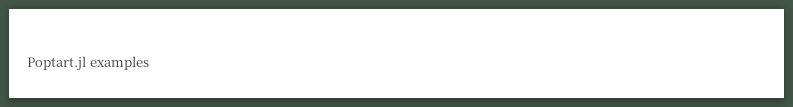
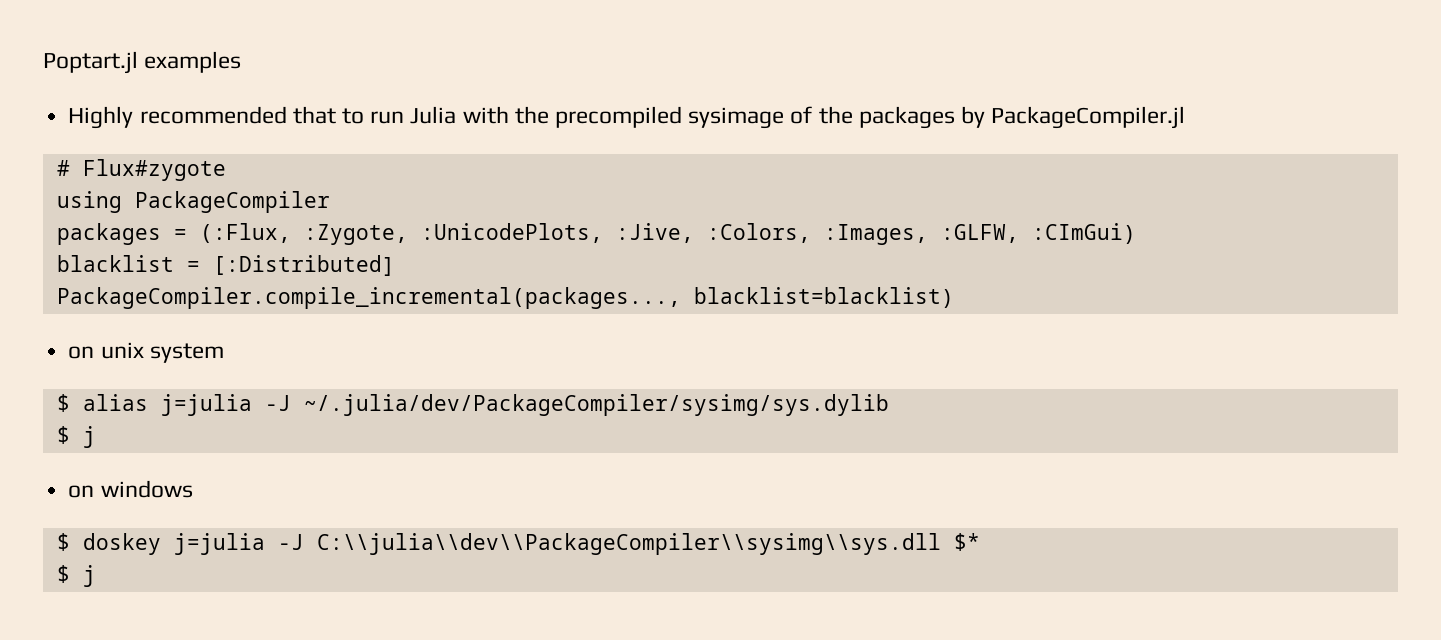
+ Highly recommended that to run Julia with the precompiled sysimage of the packages by PackageCompiler.jl
+ # Flux#zygote
+ using PackageCompiler
+ packages = (:Flux, :Zygote, :UnicodePlots, :Jive, :Colors, :Images, :GLFW, :CImGui)
+ blacklist = [:Distributed]
+ PackageCompiler.compile_incremental(packages..., blacklist=blacklist)
+ on unix system
+ $ alias j=julia -J ~/.julia/dev/PackageCompiler/sysimg/sys.dylib
+ $ j
+ on windows
+ $ doskey j=julia -J C:\\julia\\dev\\PackageCompiler\\sysimg\\sys.dll $*
+ $ j

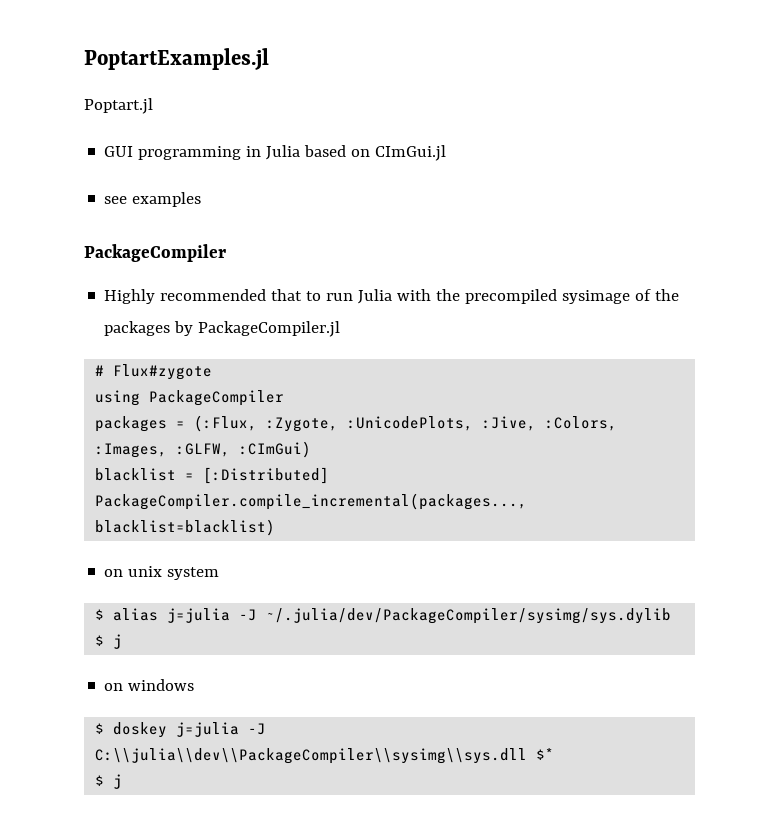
+ PoptartExamples.jl
- Poptart.jl examples
+ Poptart.jl
+ GUI programming in Julia based on CImGui.jl
+ see examples
+ PackageCompiler

